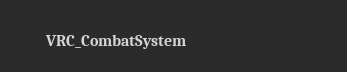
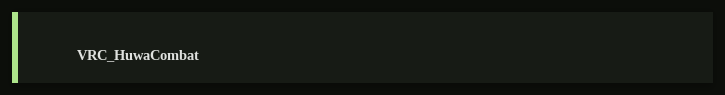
- VRC_CombatSystem
+ VRC_HuwaCombat

